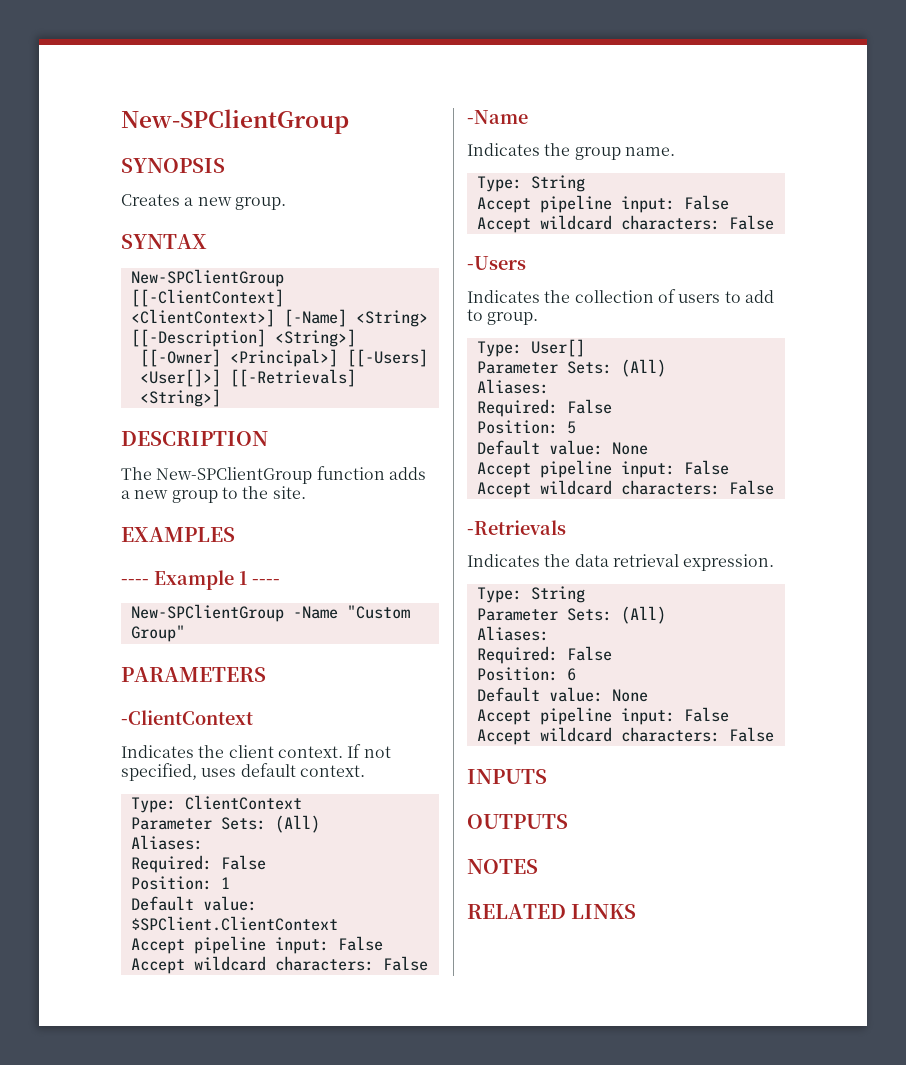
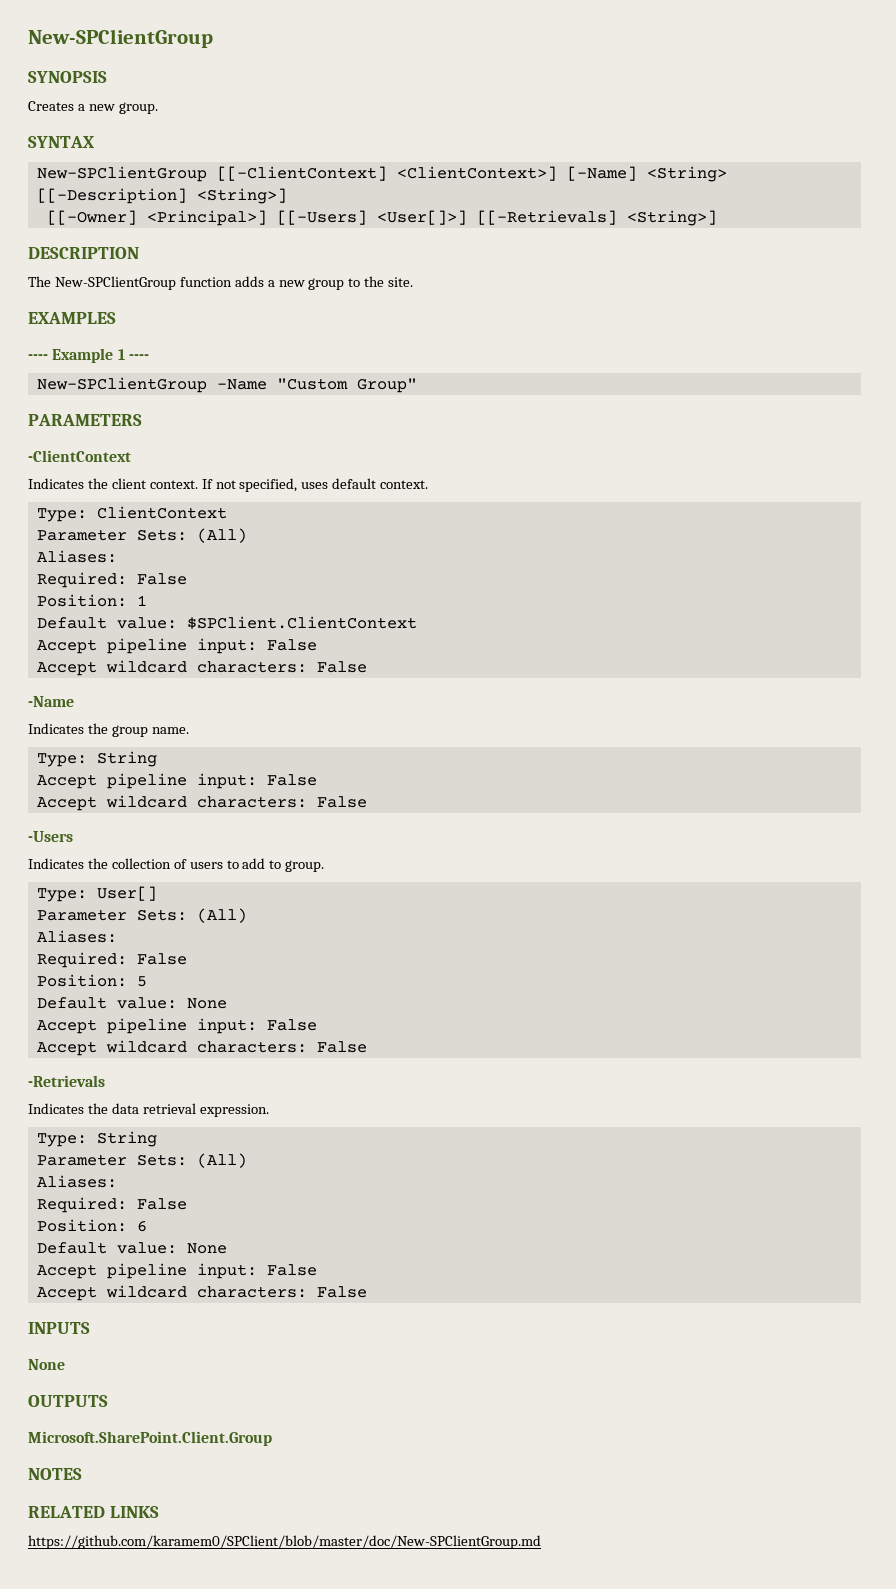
  INPUTS
+ None
+ Microsoft.SharePoint.Client.Group
+ https://github.com/karamem0/SPClient/blob/master/doc/New-SPClientGroup.md

